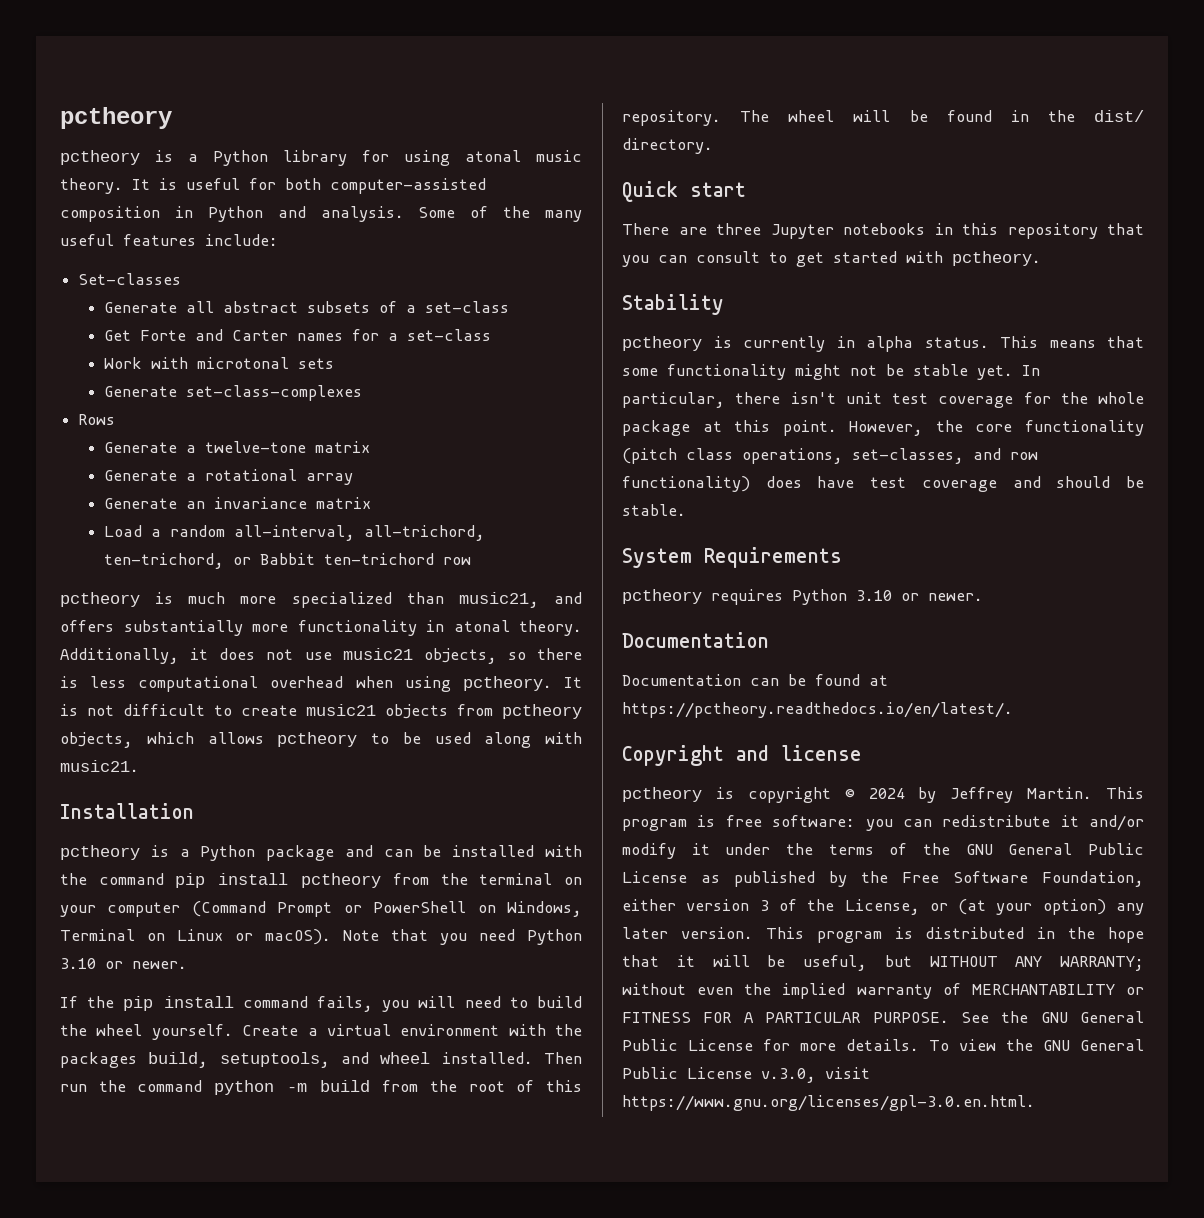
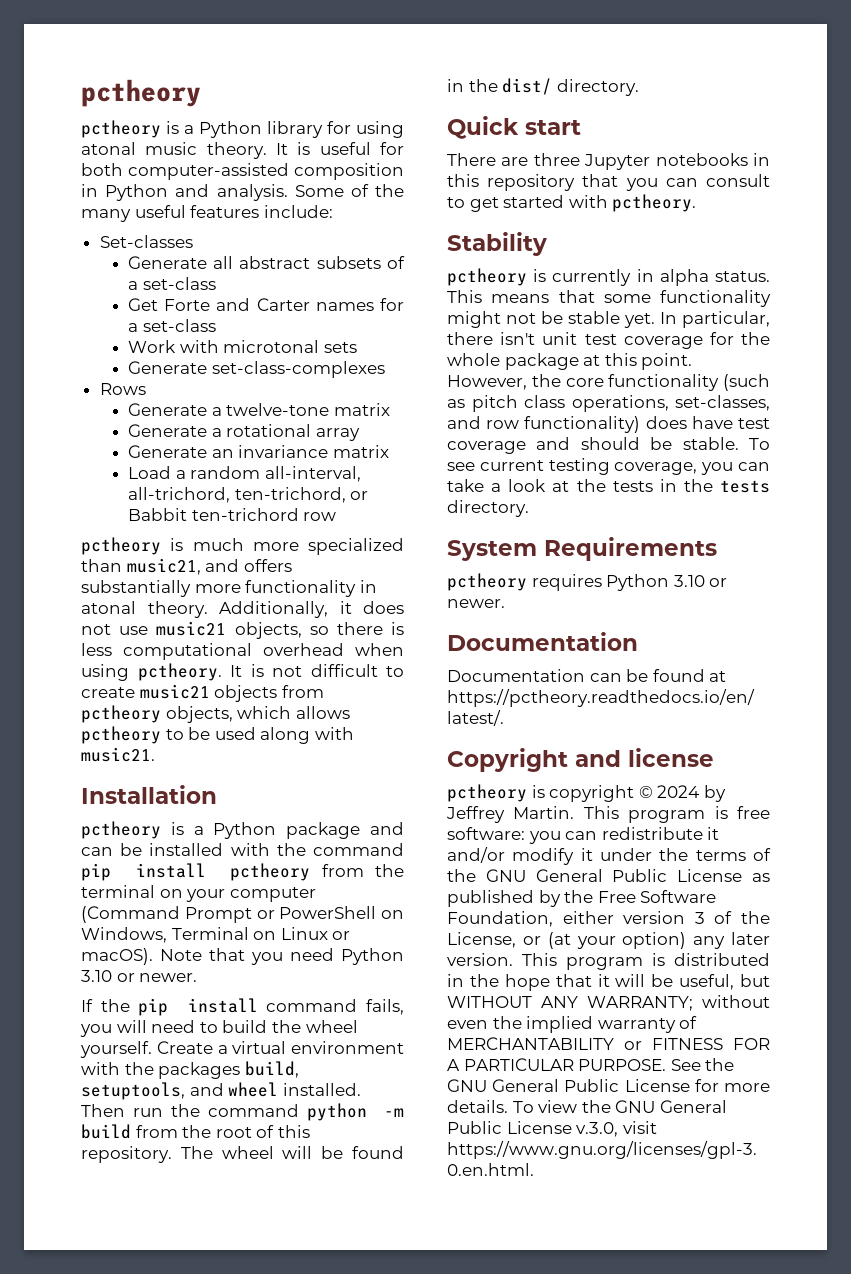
- However, the core functionality (pitch class operations, set-classes, and row functionality) does have test coverage and should be stable.
+ However, the core functionality (such as pitch class operations, set-classes, and row functionality) does have test coverage and should be stable. To see current testing coverage, you can take a look at the tests in the tests directory.

